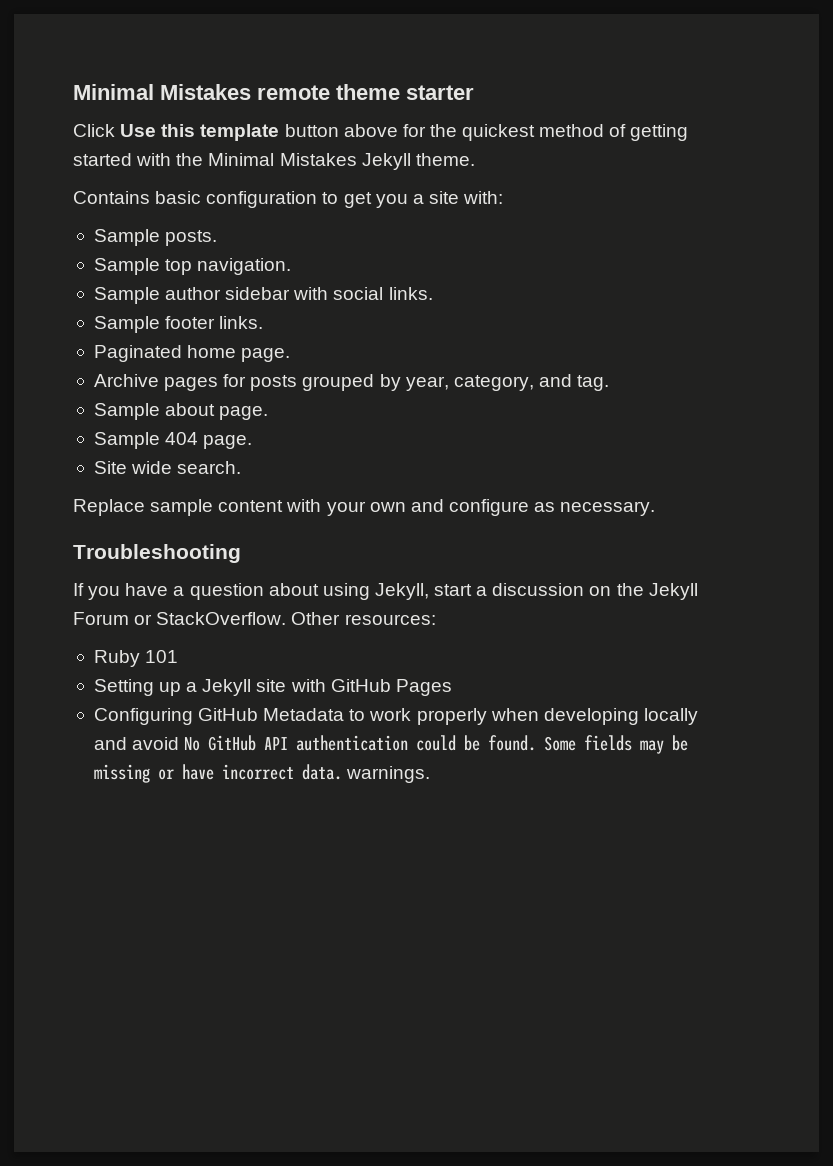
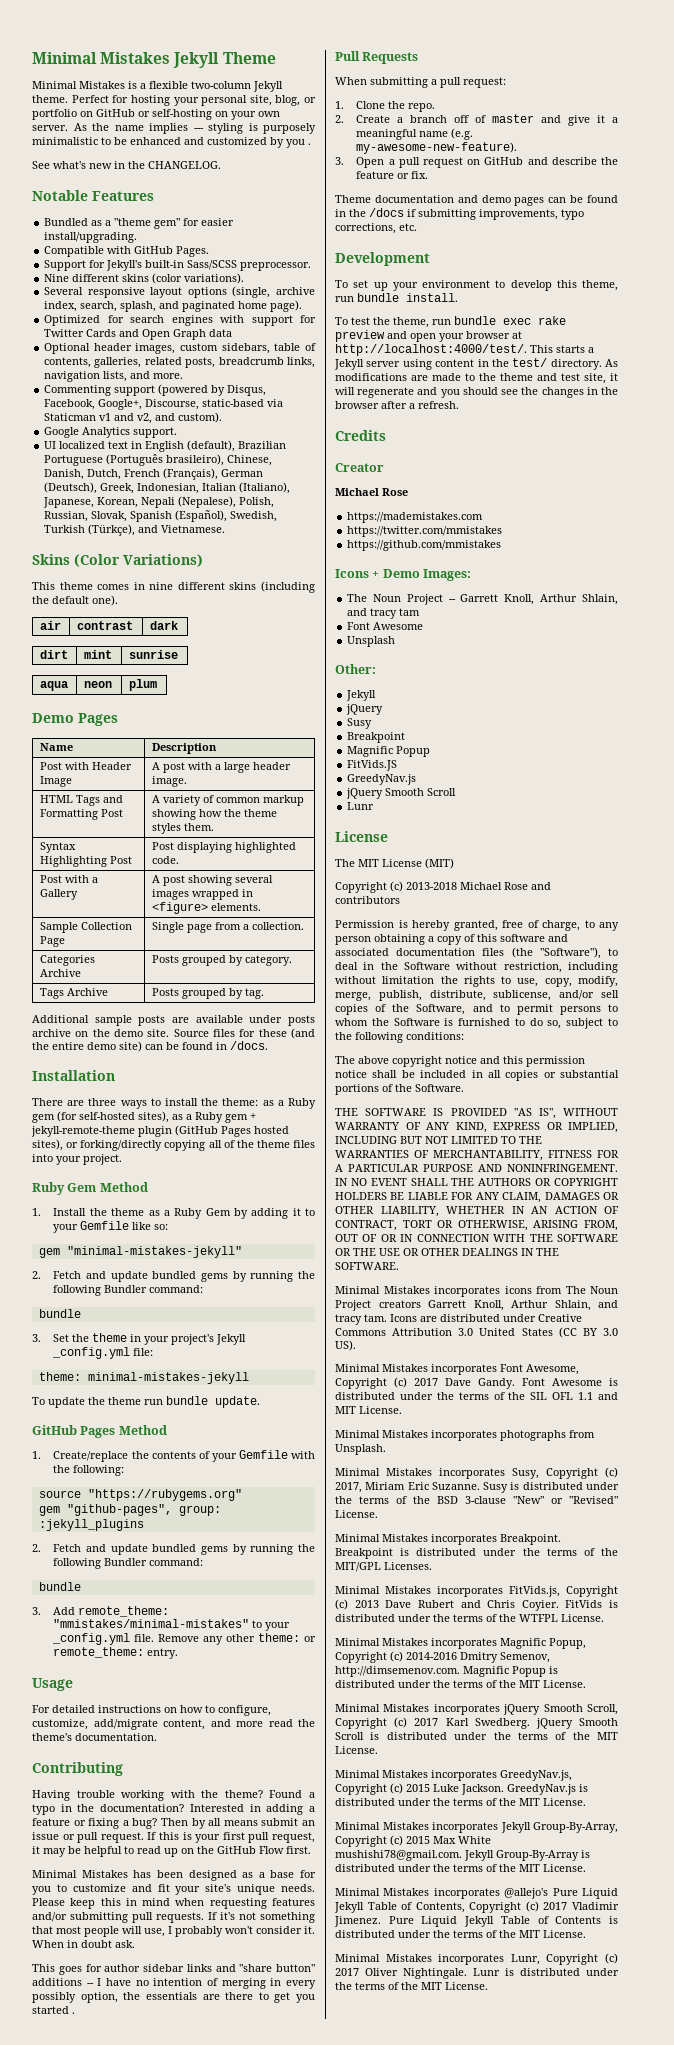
- Minimal Mistakes remote theme starter
- Click Use this template button above for the quickest method of getting started with the Minimal Mistakes Jekyll theme.
- Contains basic configuration to get you a site with:
- Sample posts.
- Sample top navigation.
- Sample author sidebar with social links.
- Sample footer links.
- Paginated home page.
- Archive pages for posts grouped by year, category, and tag.
- Sample about page.
- Sample 404 page.
- Site wide search.
- Replace sample content with your own and configure as necessary.
- Troubleshooting
- If you have a question about using Jekyll, start a discussion on the Jekyll Forum or StackOverflow. Other resources:
- Ruby 101
- Setting up a Jekyll site with GitHub Pages
- Configuring GitHub Metadata to work properly when developing locally and avoid No GitHub API authentication could be found. Some fields may be missing or have incorrect data. warnings.
+ Minimal Mistakes Jekyll Theme
+ Minimal Mistakes is a flexible two-column Jekyll theme. Perfect for hosting your personal site, blog, or portfolio on GitHub or self-hosting on your own server. As the name implies --- styling is purposely minimalistic to be enhanced and customized by you .
+ See what's new in the CHANGELOG.
+ Notable Features
+ Bundled as a "theme gem" for easier install/upgrading.
+ Compatible with GitHub Pages.
+ Support for Jekyll's built-in Sass/SCSS preprocessor.
+ Nine different skins (color variations).
+ Several responsive layout options (single, archive index, search, splash, and paginated home page).
+ Optimized for search engines with support for Twitter Cards and Open Graph data
+ Optional header images, custom sidebars, table of contents, galleries, related posts, breadcrumb links, navigation lists, and more.
+ Commenting support (powered by Disqus, Facebook, Google+, Discourse, static-based via Staticman v1 and v2, and custom).
+ Google Analytics support.
+ UI localized text in English (default), Brazilian Portuguese (Português brasileiro), Chinese, Danish, Dutch, French (Français), German (Deutsch), Greek, Indonesian, Italian (Italiano), Japanese, Korean, Nepali (Nepalese), Polish, Russian, Slovak, Spanish (Español), Swedish, Turkish (Türkçe), and Vietnamese.
+ Skins (Color Variations)
+ This theme comes in nine different skins (including the default one).
+ air | contrast | dark
+ dirt | mint | sunrise
+ aqua | neon | plum
+ Demo Pages
+ Name | Description
+ Post with Header Image | A post with a large header image.
+ HTML Tags and Formatting Post | A variety of common markup showing how the theme styles them.
+ Syntax Highlighting Post | Post displaying highlighted code.
+ Post with a Gallery | A post showing several images wrapped in <figure> elements.
+ Sample Collection Page | Single page from a collection.
+ Categories Archive | Posts grouped by category.
+ Tags Archive | Posts grouped by tag.
+ Additional sample posts are available under posts archive on the demo site. Source files for these (and the entire demo site) can be found in /docs.
+ Installation
+ There are three ways to install the theme: as a Ruby gem (for self-hosted sites), as a Ruby gem + jekyll-remote-theme plugin (GitHub Pages hosted sites), or forking/directly copying all of the theme files into your project.
+ Ruby Gem Method
+ 1. Install the theme as a Ruby Gem by adding it to your Gemfile like so:
+ gem "minimal-mistakes-jekyll"
+ 2. Fetch and update bundled gems by running the following Bundler command:
+ bundle
+ 3. Set the theme in your project's Jekyll _config.yml file:
+ theme: minimal-mistakes-jekyll
+ To update the theme run bundle update.
+ GitHub Pages Method
+ 1. Create/replace the contents of your Gemfile with the following:
+ source "https://rubygems.org"
+ gem "github-pages", group: :jekyll_plugins
+ 2. Fetch and update bundled gems by running the following Bundler command:
+ bundle
+ 3. Add remote_theme: "mmistakes/minimal-mistakes" to your _config.yml file. Remove any other theme: or remote_theme: entry.
+ Usage
+ For detailed instructions on how to configure, customize, add/migrate content, and more read the theme's documentation.
+ Contributing
+ Having trouble working with the theme? Found a typo in the documentation? Interested in adding a feature or fixing a bug? Then by all means submit an issue or pull request. If this is your first pull request, it may be helpful to read up on the GitHub Flow first.
+ Minimal Mistakes has been designed as a base for you to customize and fit your site's unique needs. Please keep this in mind when requesting features and/or submitting pull requests. If it's not something that most people will use, I probably won't consider it. When in doubt ask.
+ This goes for author sidebar links and "share button" additions -- I have no intention of merging in every possibly option, the essentials are there to get you started .
+ Pull Requests
+ When submitting a pull request:
+ 1. Clone the repo.
+ 2. Create a branch off of master and give it a meaningful name (e.g. my-awesome-new-feature).
+ 3. Open a pull request on GitHub and describe the feature or fix.
+ Theme documentation and demo pages can be found in the /docs if submitting improvements, typo corrections, etc.
+ Development
+ To set up your environment to develop this theme, run bundle install.
+ To test the theme, run bundle exec rake preview and open your browser at http://localhost:4000/test/. This starts a Jekyll server using content in the test/ directory. As modifications are made to the theme and test site, it will regenerate and you should see the changes in the browser after a refresh.
+ Credits
+ Creator
+ Michael Rose
+ https://mademistakes.com
+ https://twitter.com/mmistakes
+ https://github.com/mmistakes
+ Icons + Demo Images:
+ The Noun Project -- Garrett Knoll, Arthur Shlain, and tracy tam
+ Font Awesome
+ Unsplash
+ Other:
+ Jekyll
+ jQuery
+ Susy
+ Breakpoint
+ Magnific Popup
+ FitVids.JS
+ GreedyNav.js
+ jQuery Smooth Scroll
+ Lunr
+ License
+ The MIT License (MIT)
+ Copyright (c) 2013-2018 Michael Rose and contributors
+ Permission is hereby granted, free of charge, to any person obtaining a copy of this software and associated documentation files (the "Software"), to deal in the Software without restriction, including without limitation the rights to use, copy, modify, merge, publish, distribute, sublicense, and/or sell copies of the Software, and to permit persons to whom the Software is furnished to do so, subject to the following conditions:
+ The above copyright notice and this permission notice shall be included in all copies or substantial portions of the Software.
+ THE SOFTWARE IS PROVIDED "AS IS", WITHOUT WARRANTY OF ANY KIND, EXPRESS OR IMPLIED, INCLUDING BUT NOT LIMITED TO THE WARRANTIES OF MERCHANTABILITY, FITNESS FOR A PARTICULAR PURPOSE AND NONINFRINGEMENT. IN NO EVENT SHALL THE AUTHORS OR COPYRIGHT HOLDERS BE LIABLE FOR ANY CLAIM, DAMAGES OR OTHER LIABILITY, WHETHER IN AN ACTION OF CONTRACT, TORT OR OTHERWISE, ARISING FROM, OUT OF OR IN CONNECTION WITH THE SOFTWARE OR THE USE OR OTHER DEALINGS IN THE SOFTWARE.
+ Minimal Mistakes incorporates icons from The Noun Project creators Garrett Knoll, Arthur Shlain, and tracy tam. Icons are distributed under Creative Commons Attribution 3.0 United States (CC BY 3.0 US).
+ Minimal Mistakes incorporates Font Awesome, Copyright (c) 2017 Dave Gandy. Font Awesome is distributed under the terms of the SIL OFL 1.1 and MIT License.
+ Minimal Mistakes incorporates photographs from Unsplash.
+ Minimal Mistakes incorporates Susy, Copyright (c) 2017, Miriam Eric Suzanne. Susy is distributed under the terms of the BSD 3-clause "New" or "Revised" License.
+ Minimal Mistakes incorporates Breakpoint. Breakpoint is distributed under the terms of the MIT/GPL Licenses.
+ Minimal Mistakes incorporates FitVids.js, Copyright (c) 2013 Dave Rubert and Chris Coyier. FitVids is distributed under the terms of the WTFPL License.
+ Minimal Mistakes incorporates Magnific Popup, Copyright (c) 2014-2016 Dmitry Semenov, http://dimsemenov.com. Magnific Popup is distributed under the terms of the MIT License.
+ Minimal Mistakes incorporates jQuery Smooth Scroll, Copyright (c) 2017 Karl Swedberg. jQuery Smooth Scroll is distributed under the terms of the MIT License.
+ Minimal Mistakes incorporates GreedyNav.js, Copyright (c) 2015 Luke Jackson. GreedyNav.js is distributed under the terms of the MIT License.
+ Minimal Mistakes incorporates Jekyll Group-By-Array, Copyright (c) 2015 Max White mushishi78@gmail.com. Jekyll Group-By-Array is distributed under the terms of the MIT License.
+ Minimal Mistakes incorporates @allejo's Pure Liquid Jekyll Table of Contents, Copyright (c) 2017 Vladimir Jimenez. Pure Liquid Jekyll Table of Contents is distributed under the terms of the MIT License.
+ Minimal Mistakes incorporates Lunr, Copyright (c) 2017 Oliver Nightingale. Lunr is distributed under the terms of the MIT License.

